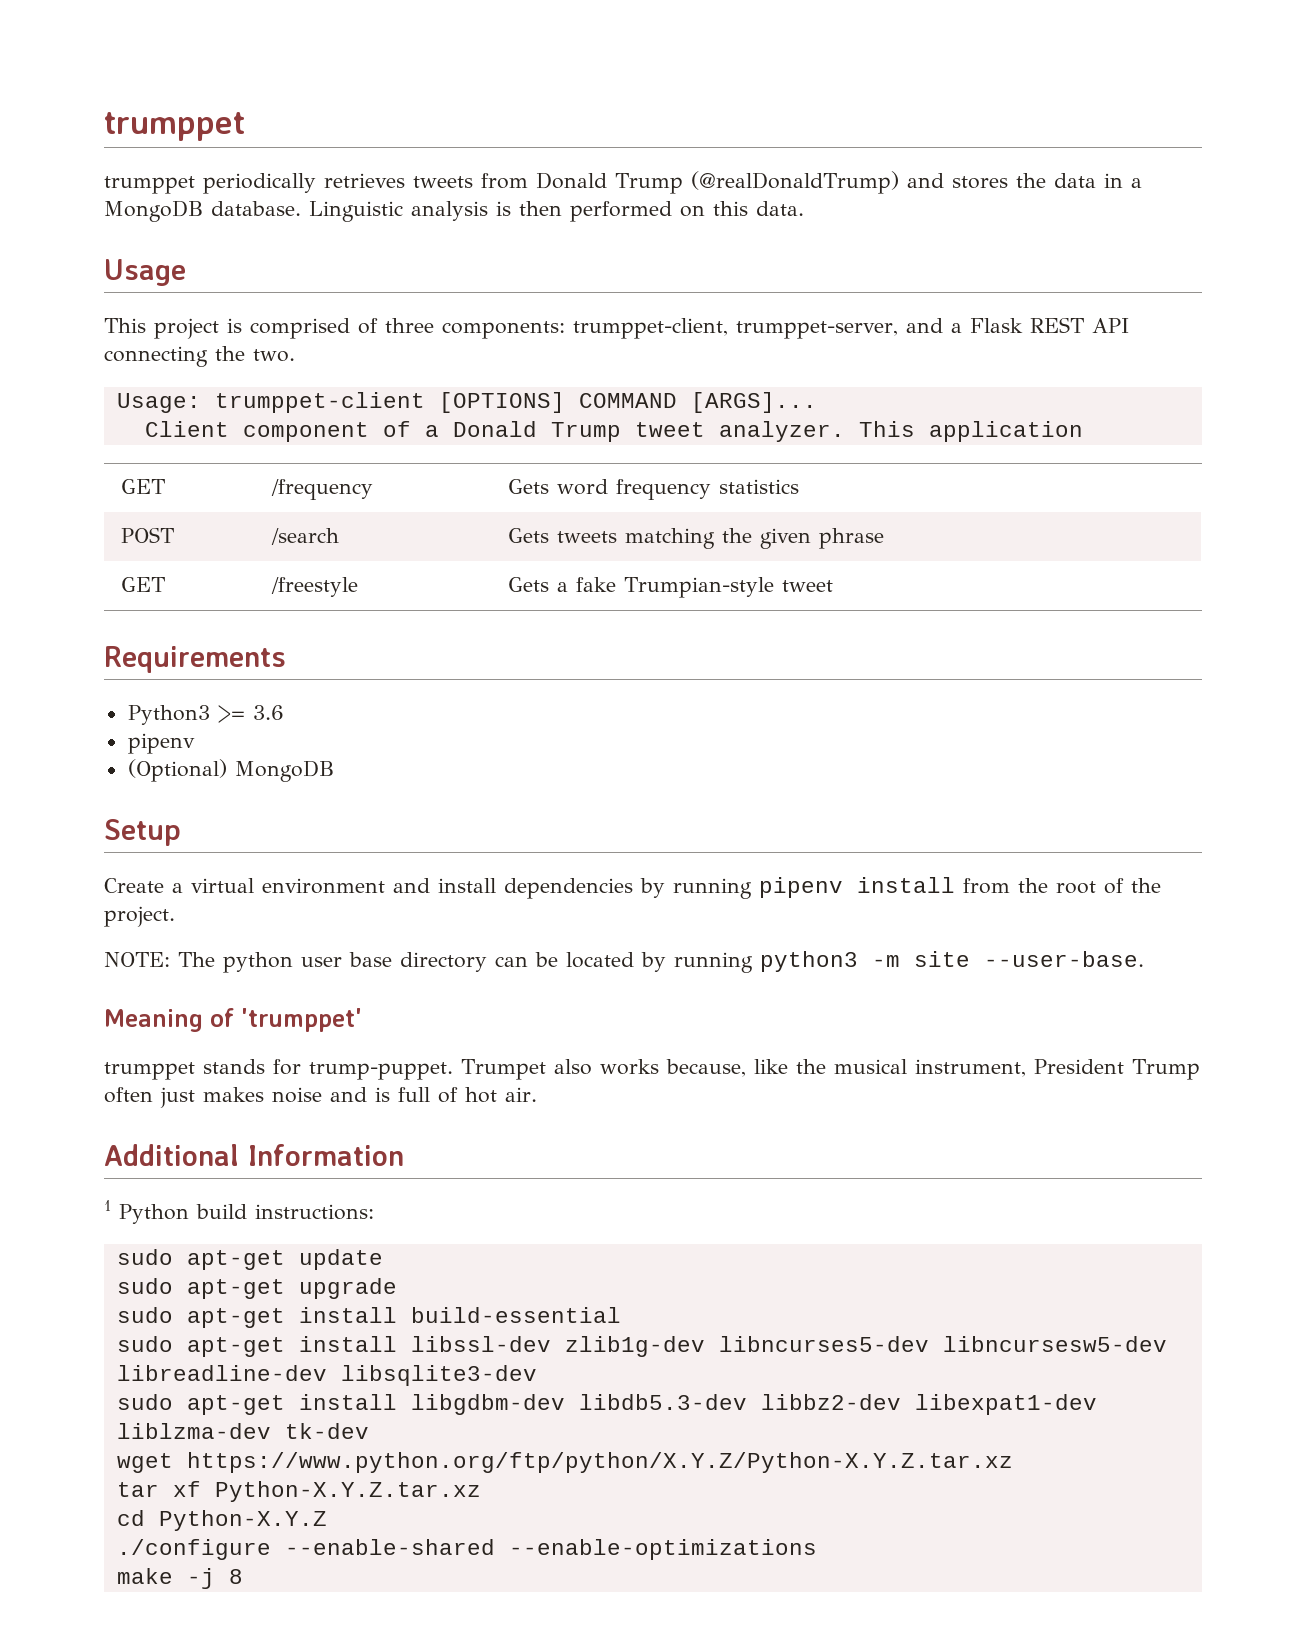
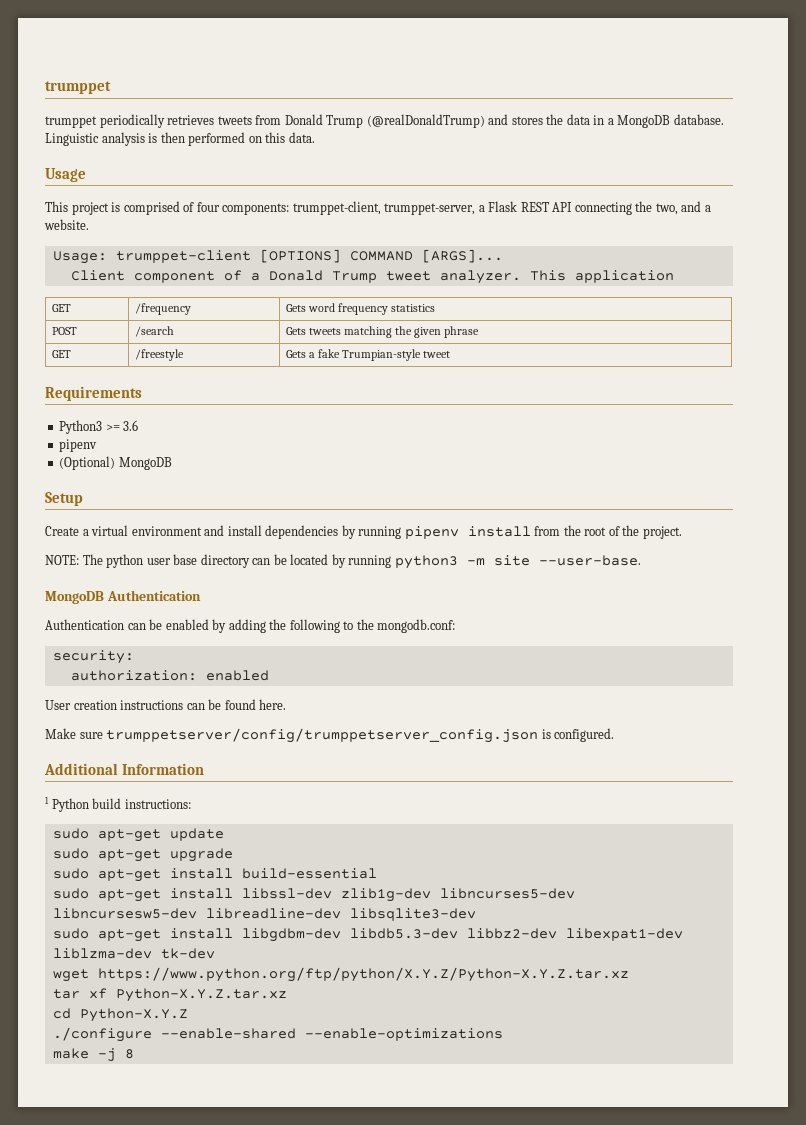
- This project is comprised of three components: trumppet-client, trumppet-server, and a Flask REST API connecting the two.
+ This project is comprised of four components: trumppet-client, trumppet-server, a Flask REST API connecting the two, and a website.
- Meaning of 'trumppet'
- trumppet stands for trump-puppet. Trumpet also works because, like the musical instrument, President Trump often just makes noise and is full of hot air.
+ MongoDB Authentication
+ Authentication can be enabled by adding the following to the mongodb.conf:
+ security:
+ authorization: enabled
+ User creation instructions can be found here.
+ Make sure trumppetserver/config/trumppetserver_config.json is configured.

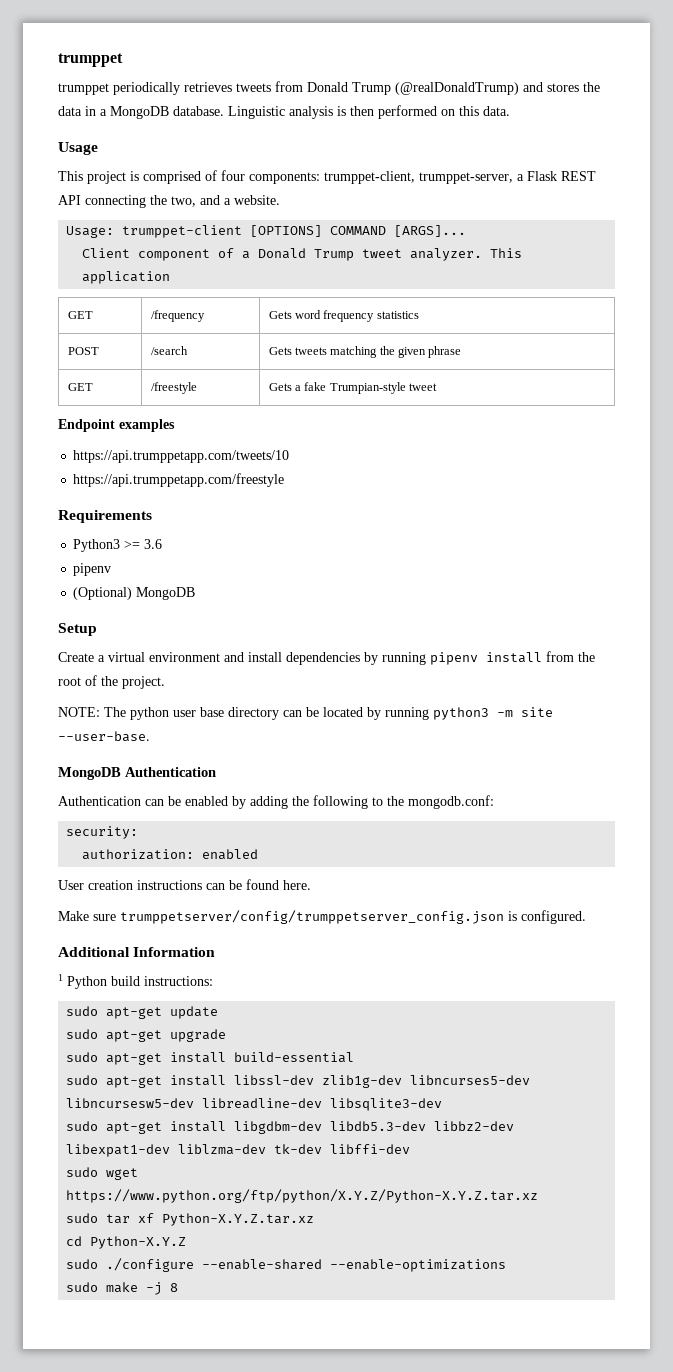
+ Endpoint examples
+ https://api.trumppetapp.com/tweets/10
+ https://api.trumppetapp.com/freestyle
- sudo apt-get install libgdbm-dev libdb5.3-dev libbz2-dev libexpat1-dev liblzma-dev tk-dev
- wget https://www.python.org/ftp/python/X.Y.Z/Python-X.Y.Z.tar.xz
+ sudo apt-get install libgdbm-dev libdb5.3-dev libbz2-dev libexpat1-dev liblzma-dev tk-dev libffi-dev
+ sudo wget https://www.python.org/ftp/python/X.Y.Z/Python-X.Y.Z.tar.xz
- tar xf Python-X.Y.Z.tar.xz
+ sudo tar xf Python-X.Y.Z.tar.xz
- ./configure --enable-shared --enable-optimizations
+ sudo ./configure --enable-shared --enable-optimizations
- make -j 8
+ sudo make -j 8

